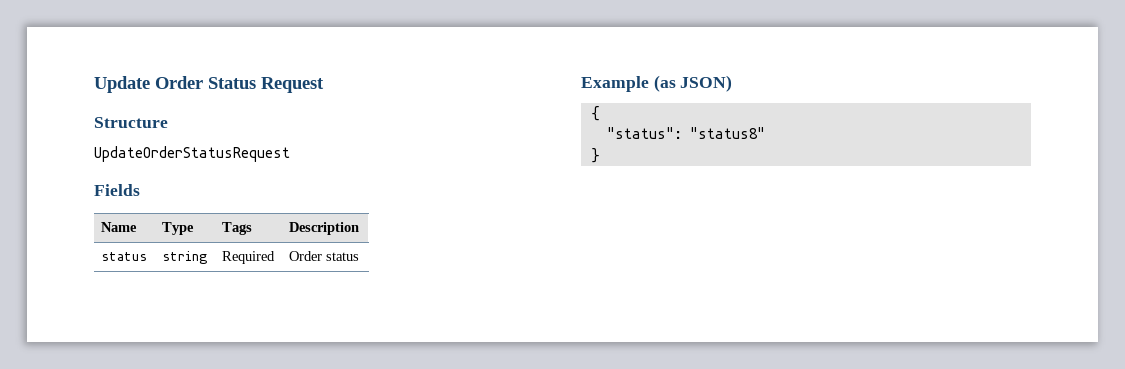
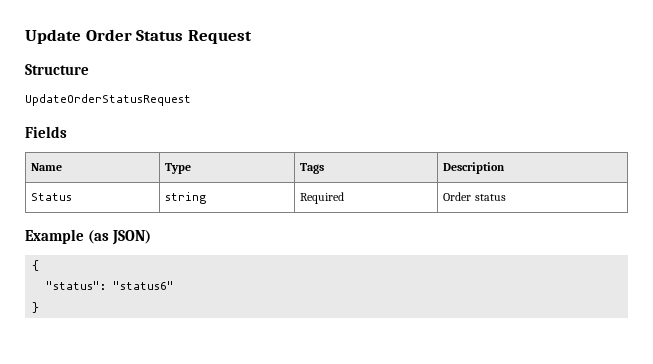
- status | string | Required | Order status
+ Status | string | Required | Order status
- "status": "status8"
+ "status": "status6"

